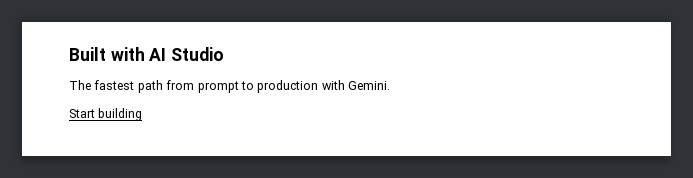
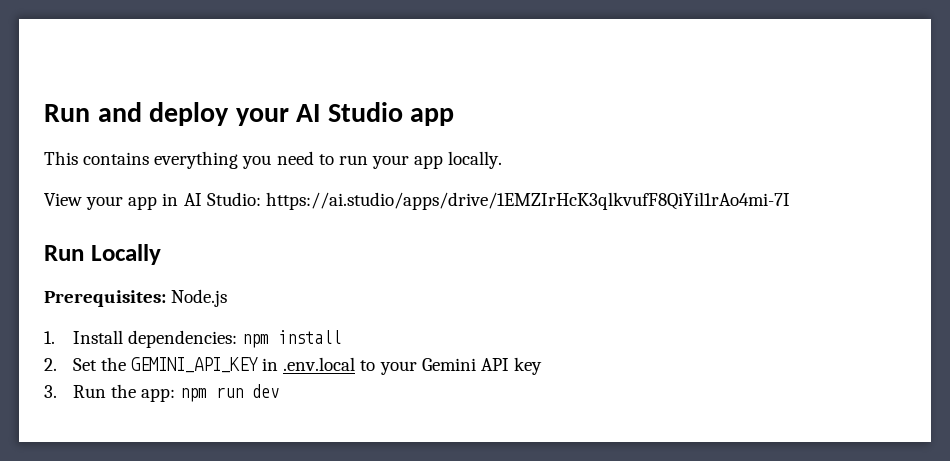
- Built with AI Studio
- The fastest path from prompt to production with Gemini.
- Start building
+ Run and deploy your AI Studio app
+ This contains everything you need to run your app locally.
+ View your app in AI Studio: https://ai.studio/apps/drive/1EMZIrHcK3qlkvufF8QiYil1rAo4mi-7I
+ Run Locally
+ Prerequisites: Node.js
+ 1. Install dependencies: npm install
+ 2. Set the GEMINI_API_KEY in .env.local to your Gemini API key
+ 3. Run the app: npm run dev

